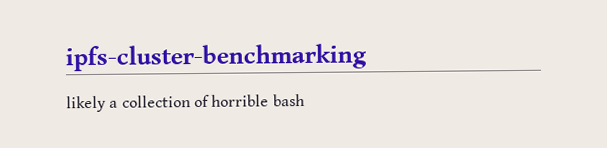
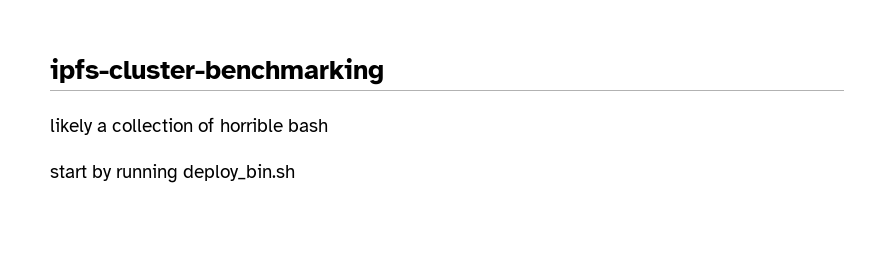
+ start by running deploy_bin.sh

